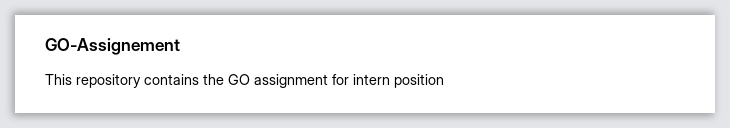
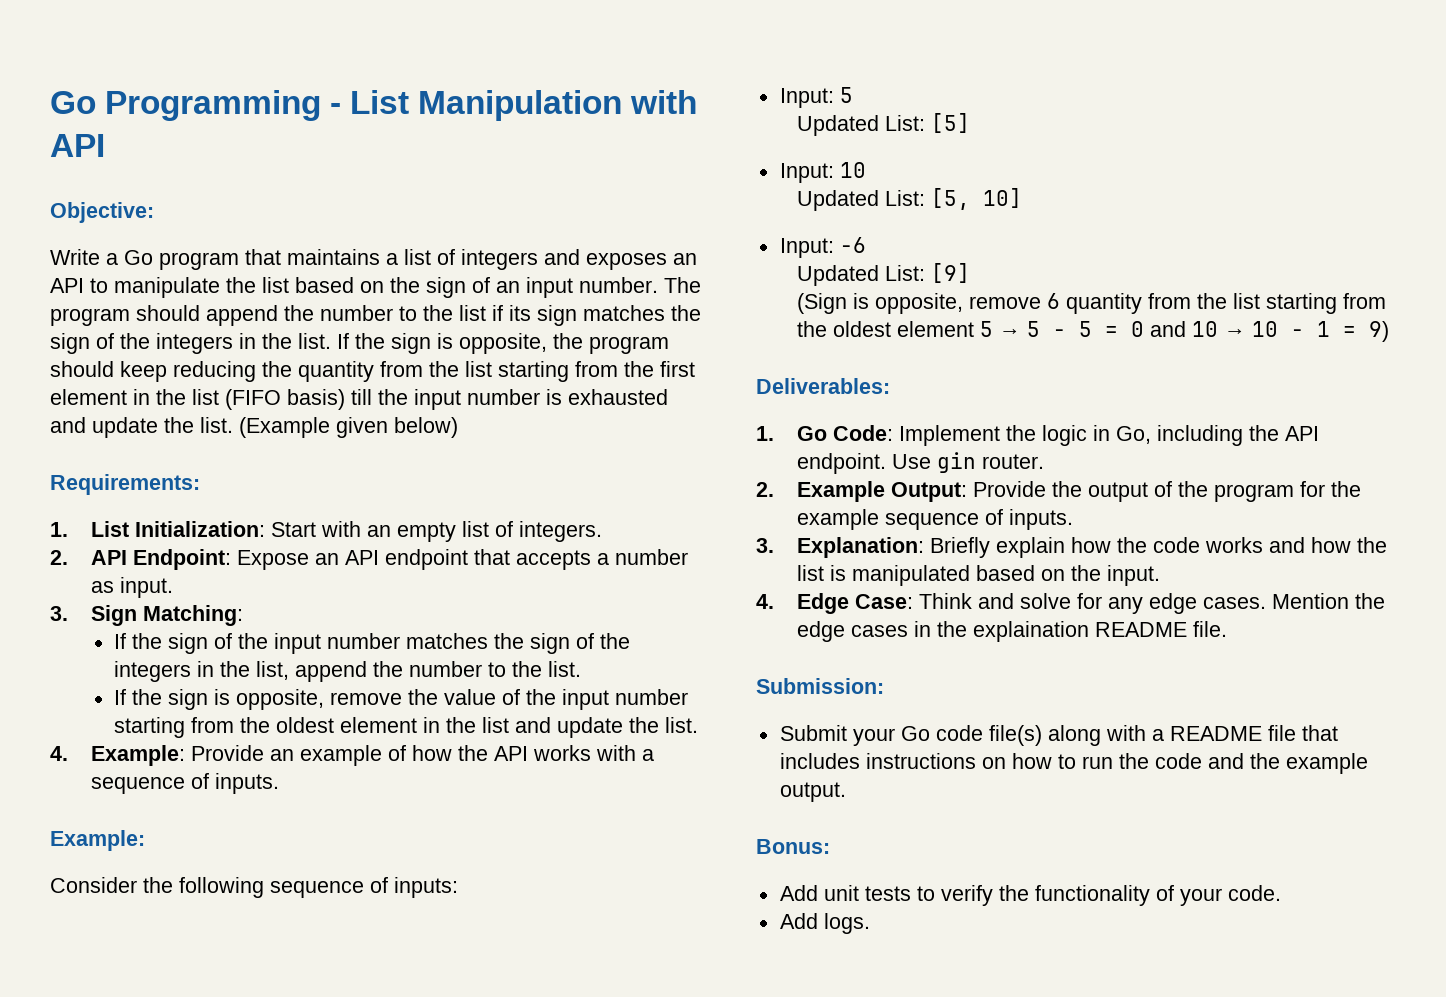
- GO-Assignement
- This repository contains the GO assignment for intern position
+ Go Programming - List Manipulation with API
+ Objective:
+ Write a Go program that maintains a list of integers and exposes an API to manipulate the list based on the sign of an input number. The program should append the number to the list if its sign matches the sign of the integers in the list. If the sign is opposite, the program should keep reducing the quantity from the list starting from the first element in the list (FIFO basis) till the input number is exhausted and update the list. (Example given below)
+ Requirements:
+ 1. List Initialization: Start with an empty list of integers.
+ 2. API Endpoint: Expose an API endpoint that accepts a number as input.
+ 3. Sign Matching:
+ If the sign of the input number matches the sign of the integers in the list, append the number to the list.
+ If the sign is opposite, remove the value of the input number starting from the oldest element in the list and update the list.
+ 4. Example: Provide an example of how the API works with a sequence of inputs.
+ Example:
+ Consider the following sequence of inputs:
+ Input: 5
+ Updated List: [5]
+ Input: 10
+ Updated List: [5, 10]
+ Input: -6
+ Updated List: [9]
+ (Sign is opposite, remove 6 quantity from the list starting from the oldest element 5 → 5 - 5 = 0 and 10 → 10 - 1 = 9)
+ Deliverables:
+ 1. Go Code: Implement the logic in Go, including the API endpoint. Use gin router.
+ 2. Example Output: Provide the output of the program for the example sequence of inputs.
+ 3. Explanation: Briefly explain how the code works and how the list is manipulated based on the input.
+ 4. Edge Case: Think and solve for any edge cases. Mention the edge cases in the explaination README file.
+ Submission:
+ Submit your Go code file(s) along with a README file that includes instructions on how to run the code and the example output.
+ Bonus:
+ Add unit tests to verify the functionality of your code.
+ Add logs.

